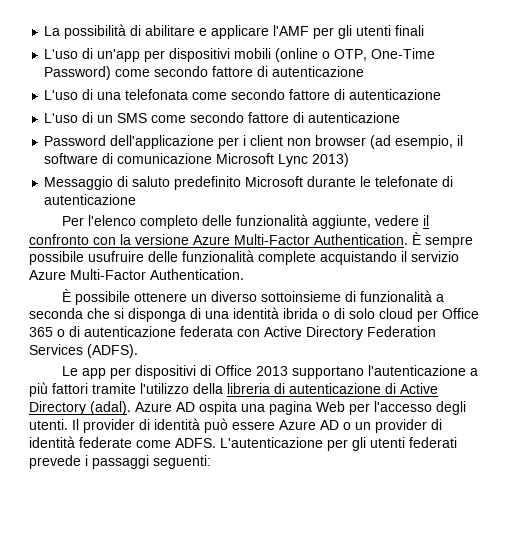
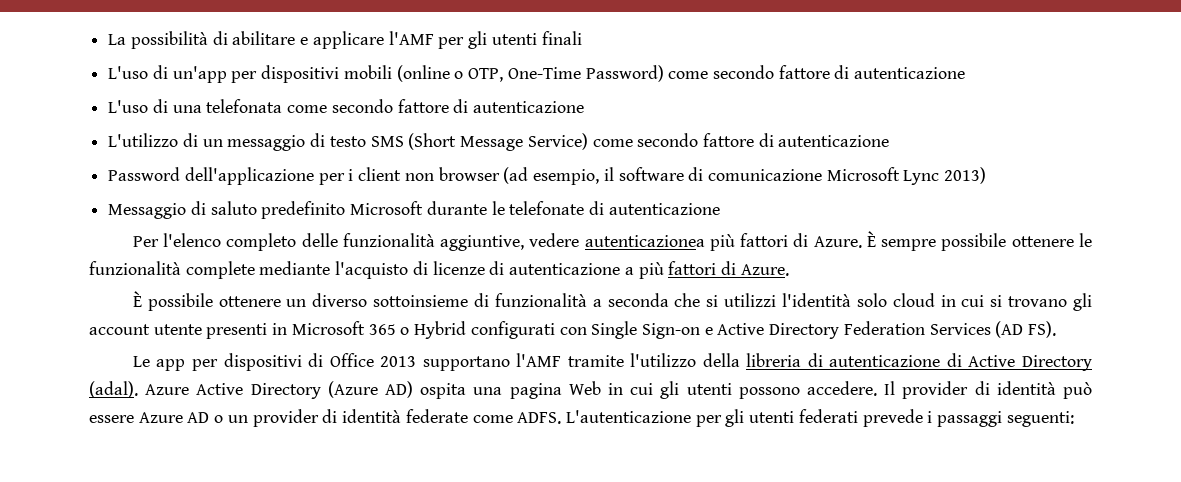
- L'uso di un SMS come secondo fattore di autenticazione
+ L'utilizzo di un messaggio di testo SMS (Short Message Service) come secondo fattore di autenticazione
- Per l'elenco completo delle funzionalità aggiunte, vedere il confronto con la versione Azure Multi-Factor Authentication. È sempre possibile usufruire delle funzionalità complete acquistando il servizio Azure Multi-Factor Authentication.
+ Per l'elenco completo delle funzionalità aggiuntive, vedere autenticazionea più fattori di Azure. È sempre possibile ottenere le funzionalità complete mediante l'acquisto di licenze di autenticazione a più fattori di Azure.
- È possibile ottenere un diverso sottoinsieme di funzionalità a seconda che si disponga di una identità ibrida o di solo cloud per Office 365 o di autenticazione federata con Active Directory Federation Services (ADFS).
+ È possibile ottenere un diverso sottoinsieme di funzionalità a seconda che si utilizzi l'identità solo cloud in cui si trovano gli account utente presenti in Microsoft 365 o Hybrid configurati con Single Sign-on e Active Directory Federation Services (AD FS).
- Le app per dispositivi di Office 2013 supportano l'autenticazione a più fattori tramite l'utilizzo della libreria di autenticazione di Active Directory (adal).
+ Le app per dispositivi di Office 2013 supportano l'AMF tramite l'utilizzo della libreria di autenticazione di Active Directory (adal).
- Azure AD ospita una pagina Web per l'accesso degli utenti.
+ Azure Active Directory (Azure AD) ospita una pagina Web in cui gli utenti possono accedere.

